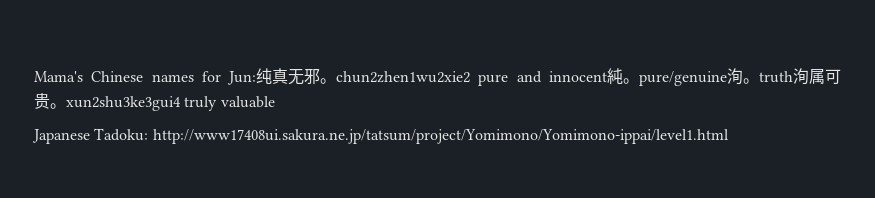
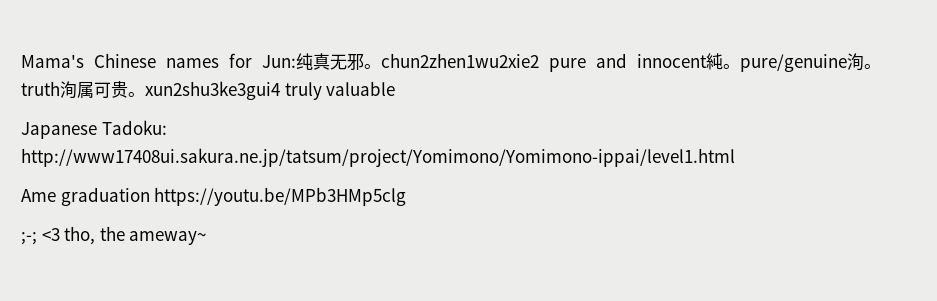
+ Ame graduation https://youtu.be/MPb3HMp5clg
+ ;-; <3 tho, the ameway~

